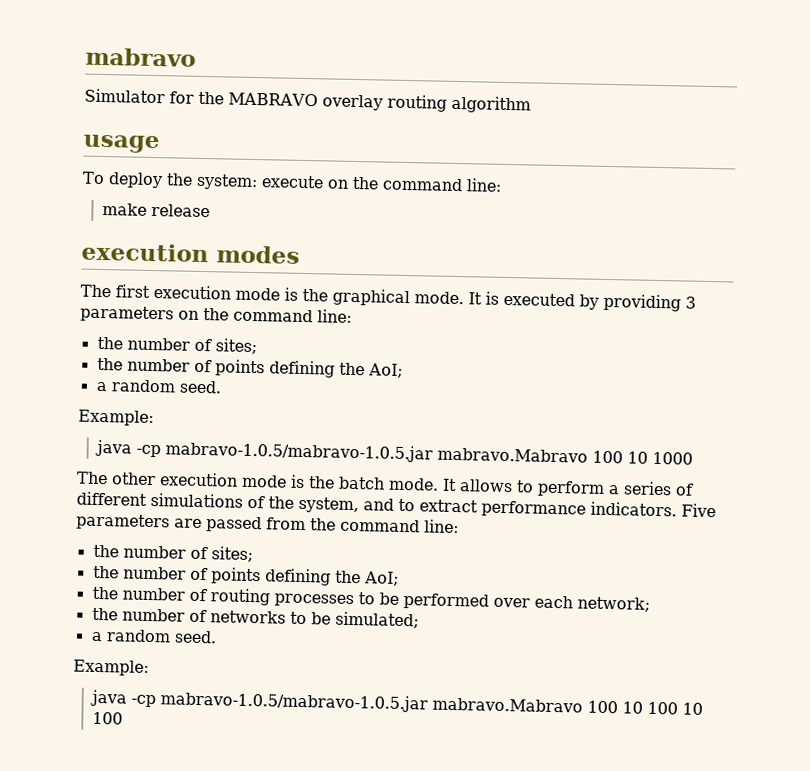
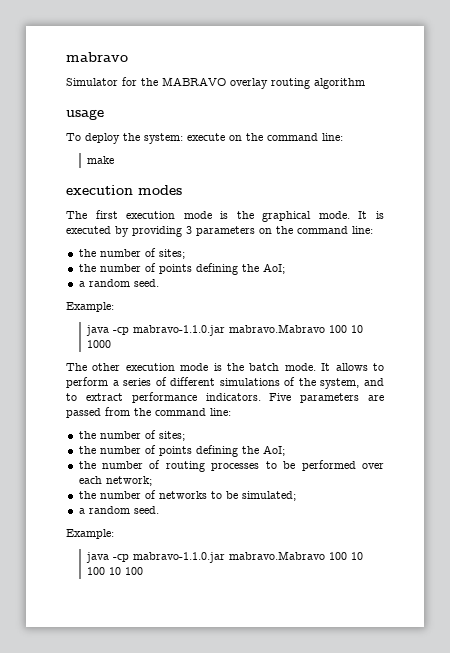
- make release
+ make
- java -cp mabravo-1.0.5/mabravo-1.0.5.jar mabravo.Mabravo 100 10 1000
+ java -cp mabravo-1.1.0.jar mabravo.Mabravo 100 10 1000
- java -cp mabravo-1.0.5/mabravo-1.0.5.jar mabravo.Mabravo 100 10 100 10 100
+ java -cp mabravo-1.1.0.jar mabravo.Mabravo 100 10 100 10 100

